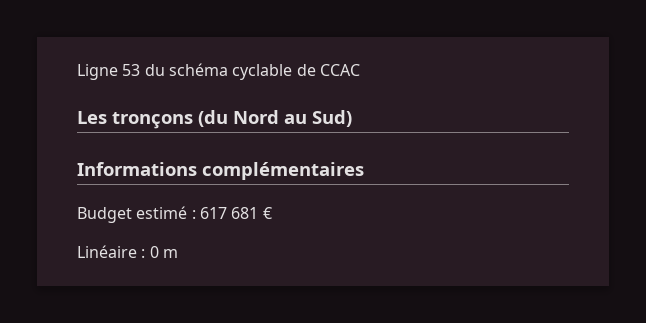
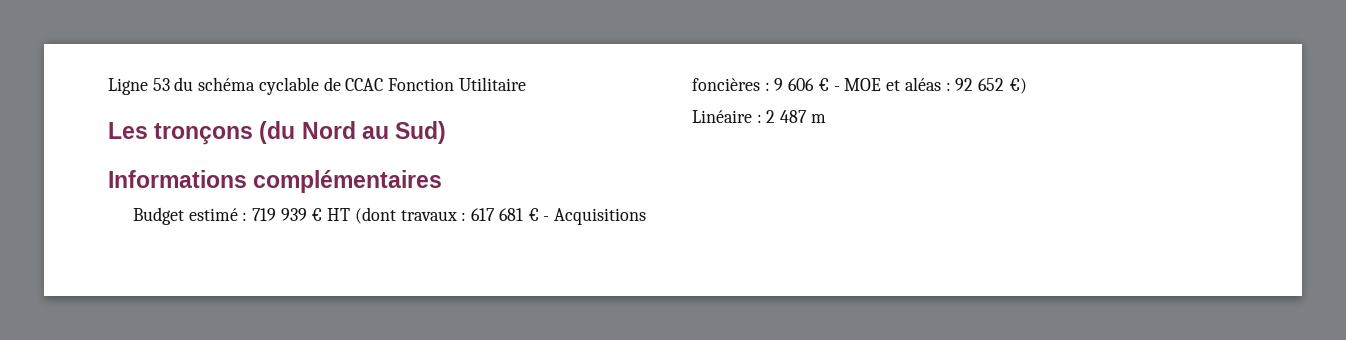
- Ligne 53 du schéma cyclable de CCAC
+ Ligne 53 du schéma cyclable de CCAC Fonction Utilitaire
- Budget estimé : 617 681 €
+ Budget estimé : 719 939 € HT (dont travaux : 617 681 € - Acquisitions foncières : 9 606 € - MOE et aléas : 92 652 €)
- Linéaire : 0 m
+ Linéaire : 2 487 m

